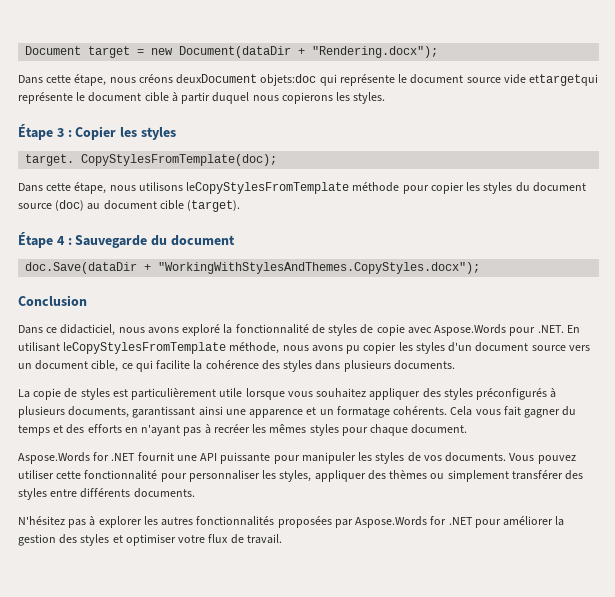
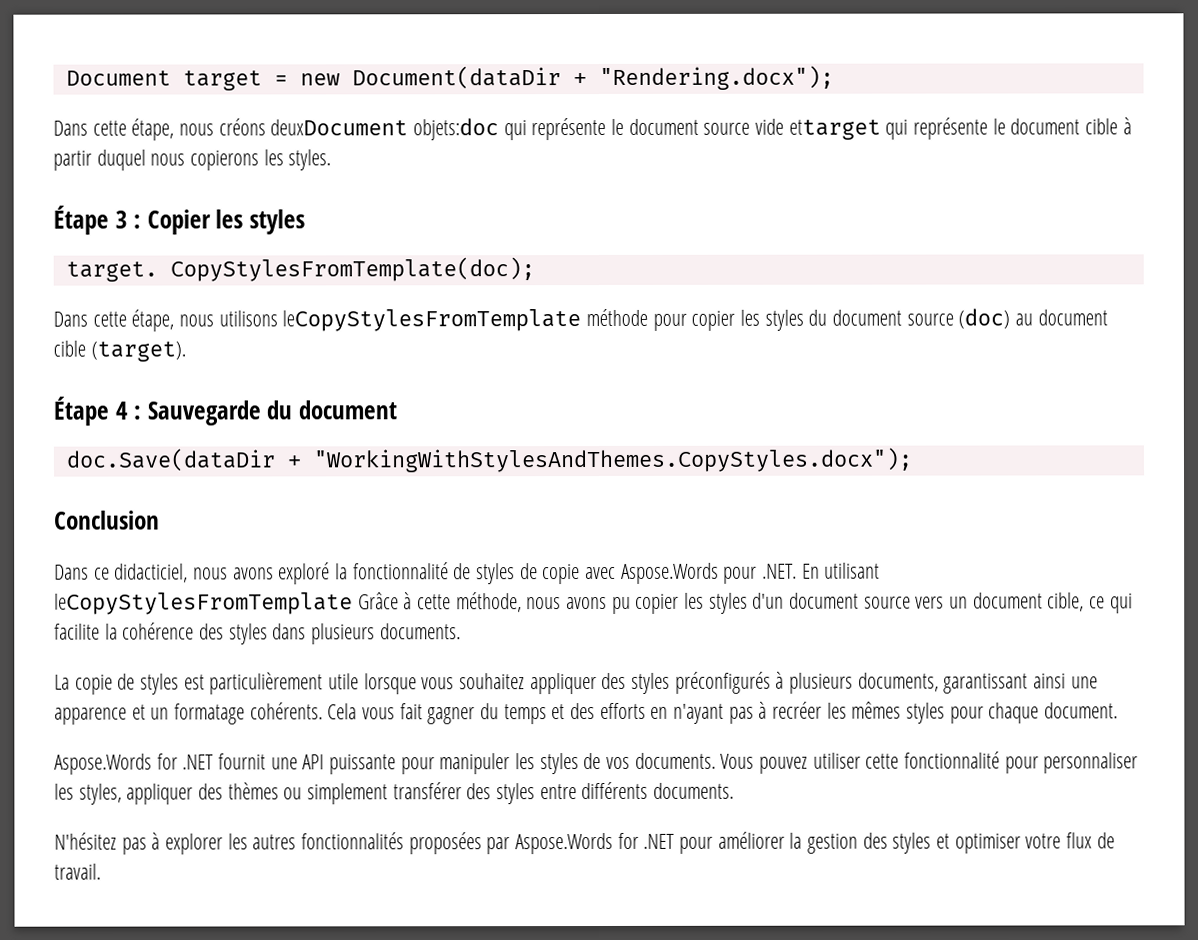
- Dans cette étape, nous créons deuxDocument objets:doc qui représente le document source vide ettargetqui représente le document cible à partir duquel nous copierons les styles.
+ Dans cette étape, nous créons deuxDocument objets:doc qui représente le document source vide ettarget qui représente le document cible à partir duquel nous copierons les styles.
- Dans ce didacticiel, nous avons exploré la fonctionnalité de styles de copie avec Aspose.Words pour .NET. En utilisant leCopyStylesFromTemplate méthode, nous avons pu copier les styles d'un document source vers un document cible, ce qui facilite la cohérence des styles dans plusieurs documents.
+ Dans ce didacticiel, nous avons exploré la fonctionnalité de styles de copie avec Aspose.Words pour .NET. En utilisant leCopyStylesFromTemplate Grâce à cette méthode, nous avons pu copier les styles d'un document source vers un document cible, ce qui facilite la cohérence des styles dans plusieurs documents.

